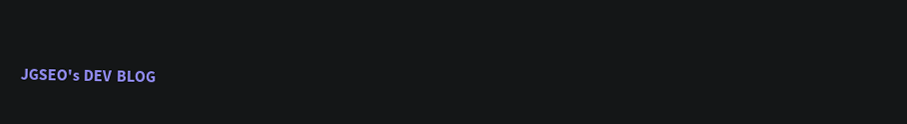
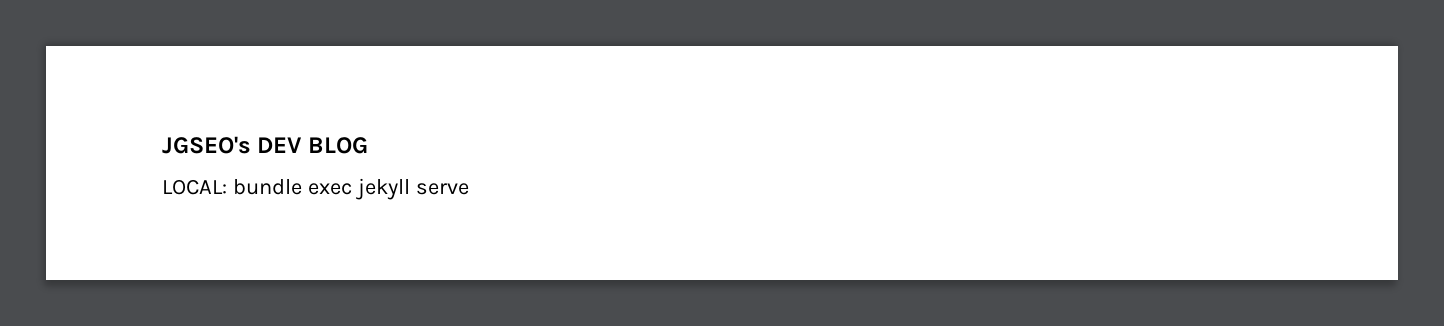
+ LOCAL: bundle exec jekyll serve

